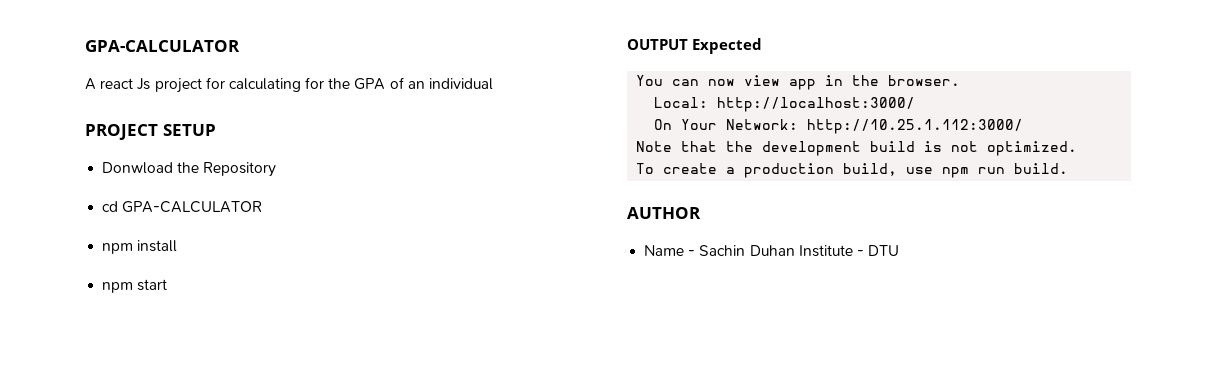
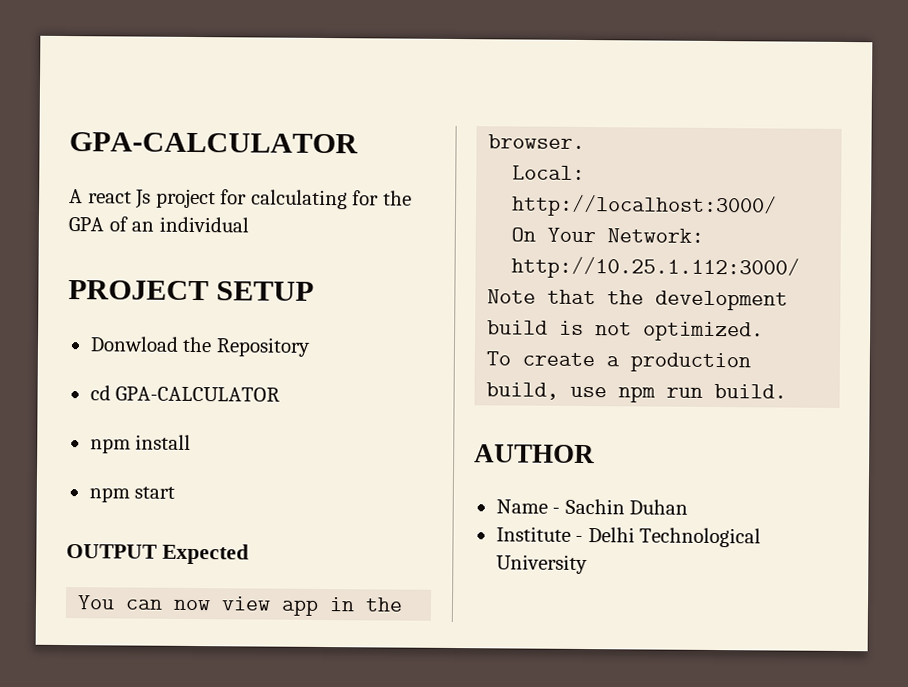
- Name - Sachin Duhan Institute - DTU
+ Name - Sachin Duhan
+ Institute - Delhi Technological University

